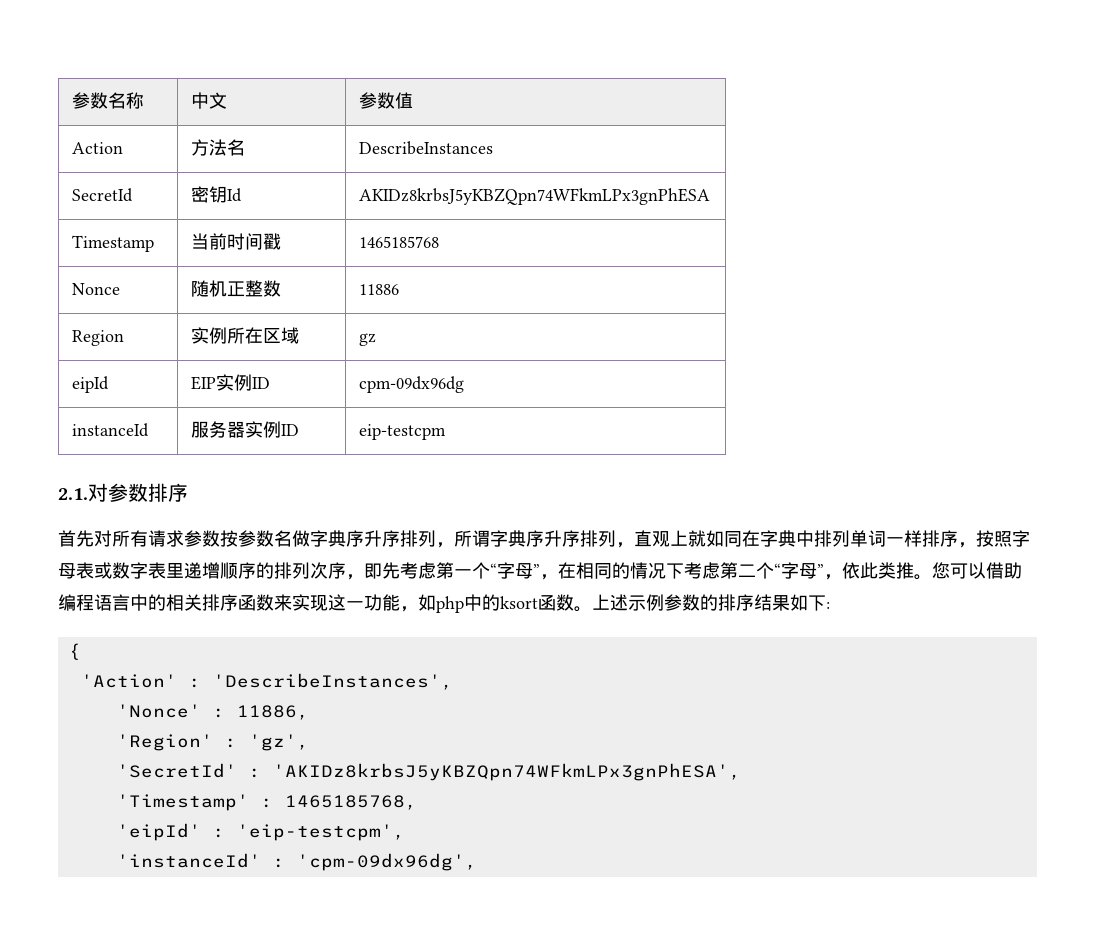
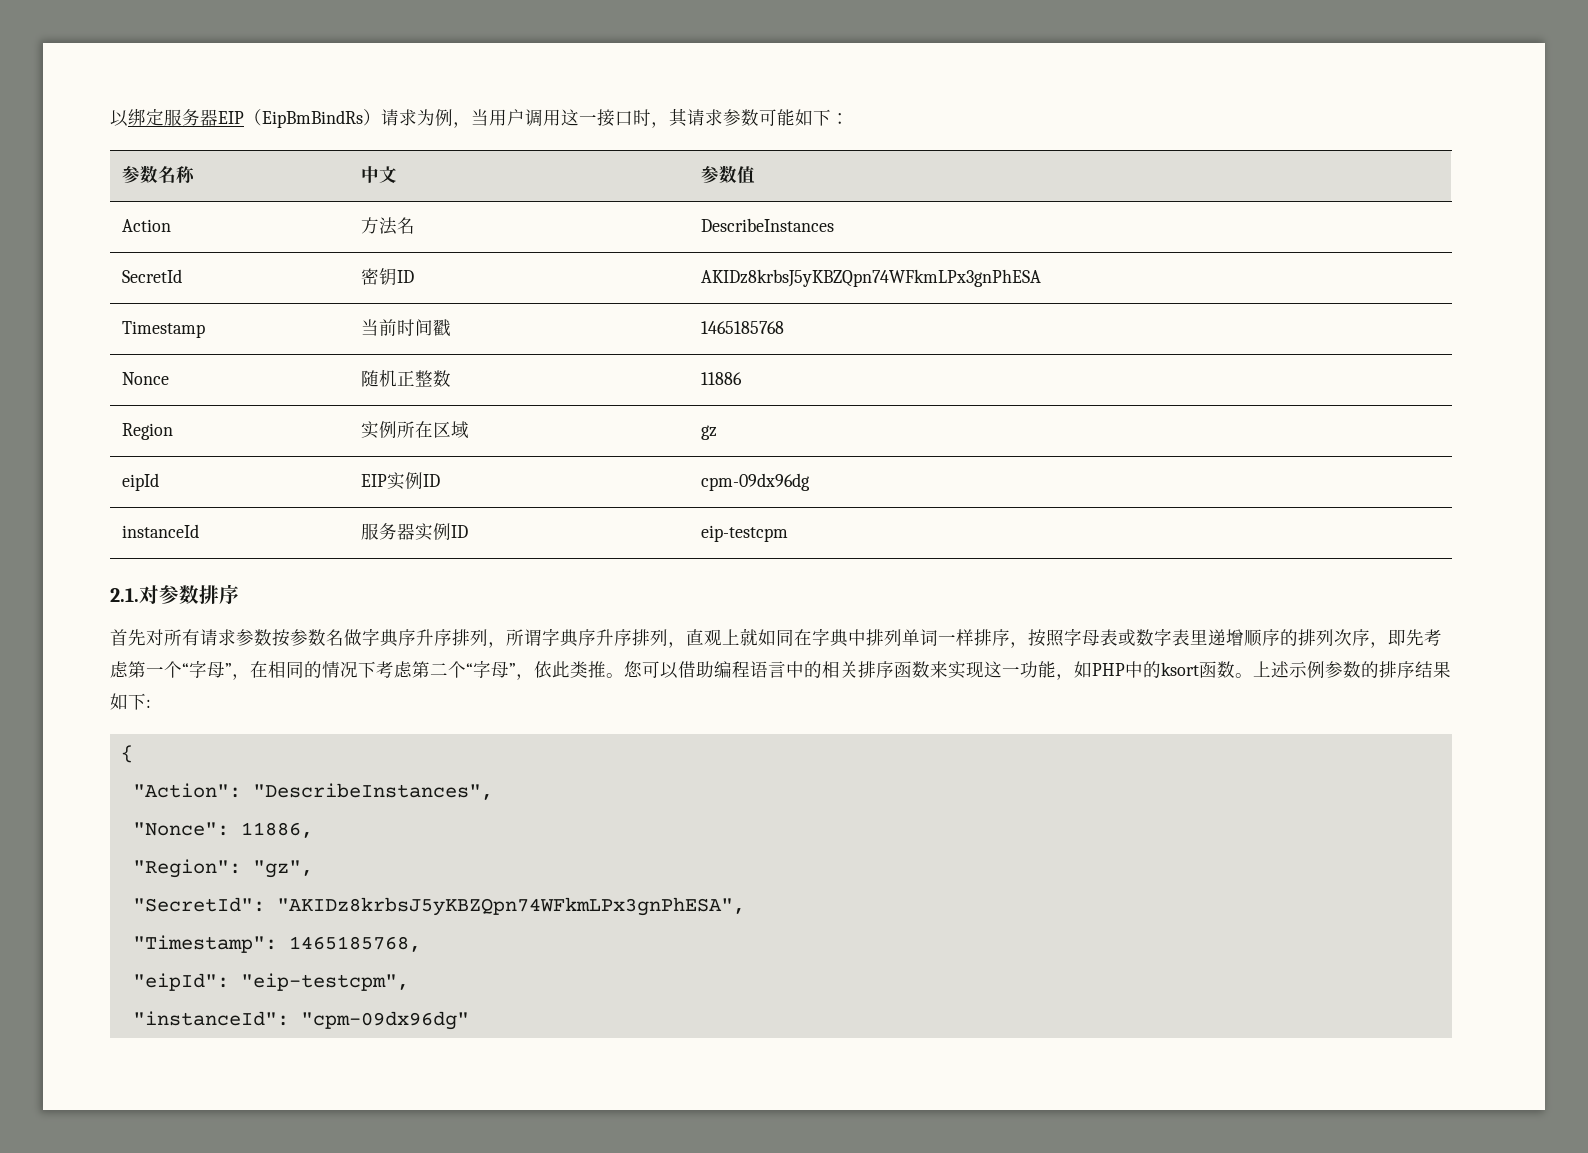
+ 以绑定服务器EIP（EipBmBindRs）请求为例，当用户调用这一接口时，其请求参数可能如下：
- SecretId | 密钥Id | AKIDz8krbsJ5yKBZQpn74WFkmLPx3gnPhESA
+ SecretId | 密钥ID | AKIDz8krbsJ5yKBZQpn74WFkmLPx3gnPhESA
- 您可以借助编程语言中的相关排序函数来实现这一功能，如php中的ksort函数。
+ 您可以借助编程语言中的相关排序函数来实现这一功能，如PHP中的ksort函数。
- 'Action' : 'DescribeInstances',
- 'Nonce' : 11886,
- 'Region' : 'gz',
- 'SecretId' : 'AKIDz8krbsJ5yKBZQpn74WFkmLPx3gnPhESA',
- 'Timestamp' : 1465185768,
- 'eipId' : 'eip-testcpm',
- 'instanceId' : 'cpm-09dx96dg',
+ "Action": "DescribeInstances",
+ "Nonce": 11886,
+ "Region": "gz",
+ "SecretId": "AKIDz8krbsJ5yKBZQpn74WFkmLPx3gnPhESA",
+ "Timestamp": 1465185768,
+ "eipId": "eip-testcpm",
+ "instanceId": "cpm-09dx96dg"

